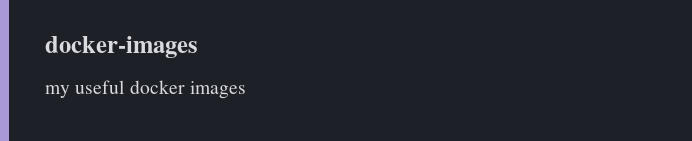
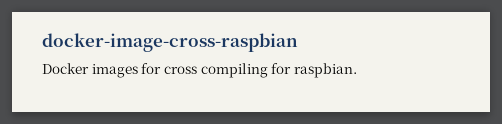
- docker-images
- my useful docker images
+ docker-image-cross-raspbian
+ Docker images for cross compiling for raspbian.

